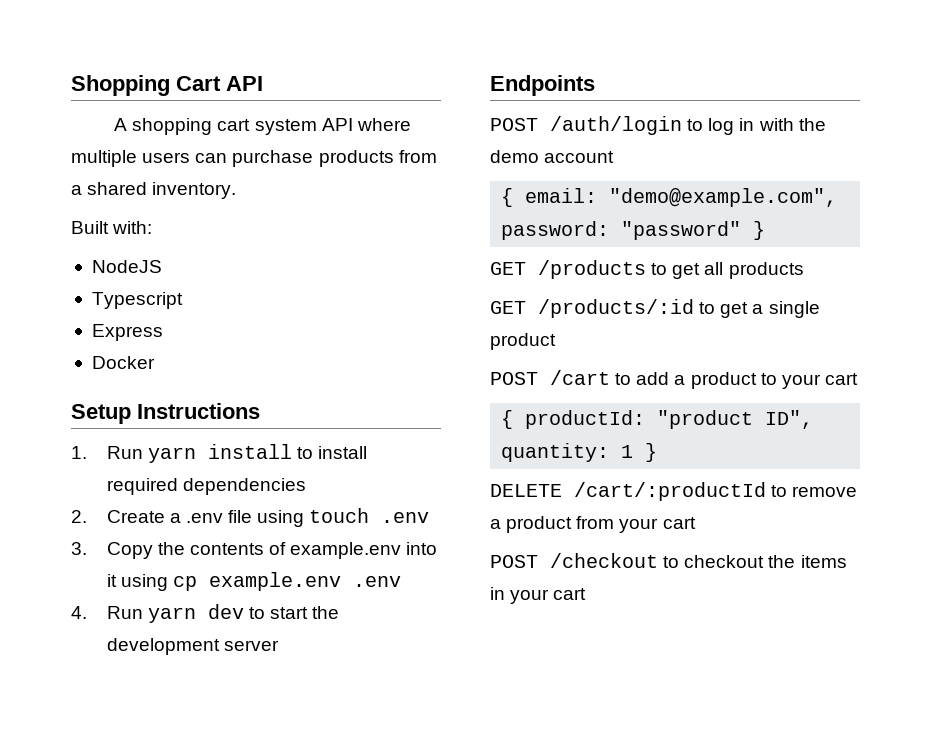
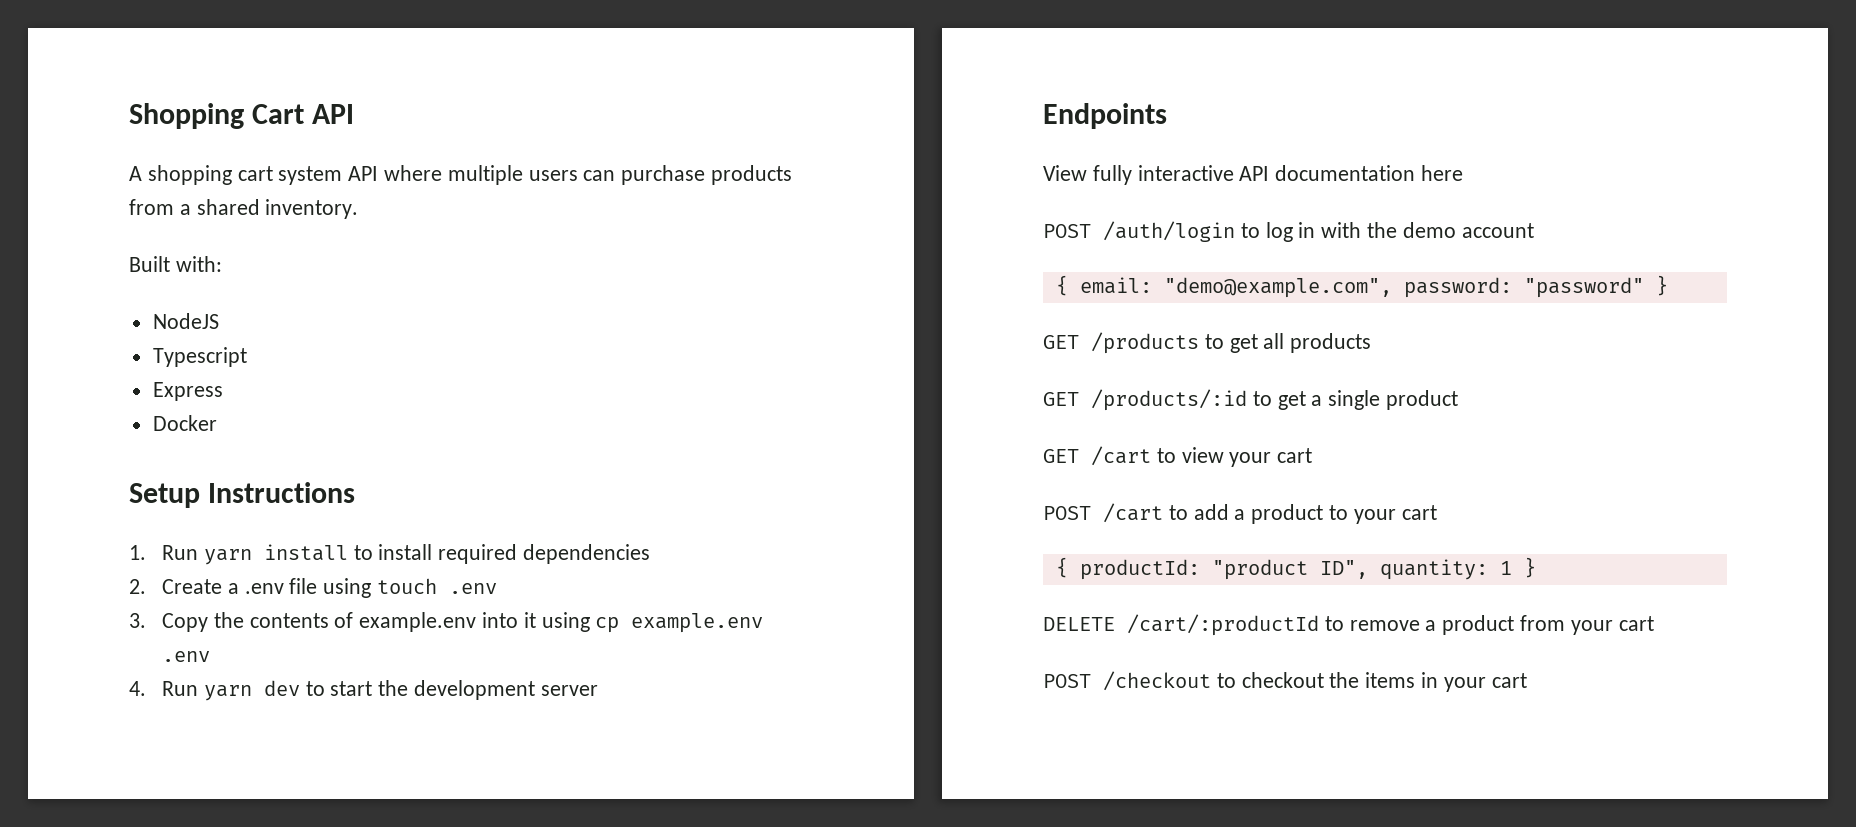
+ View fully interactive API documentation here
+ GET /cart to view your cart

